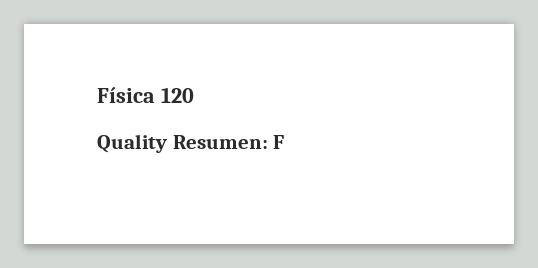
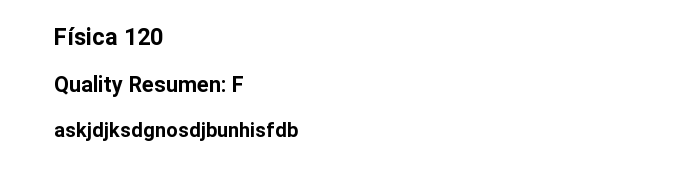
+ askjdjksdgnosdjbunhisfdb

